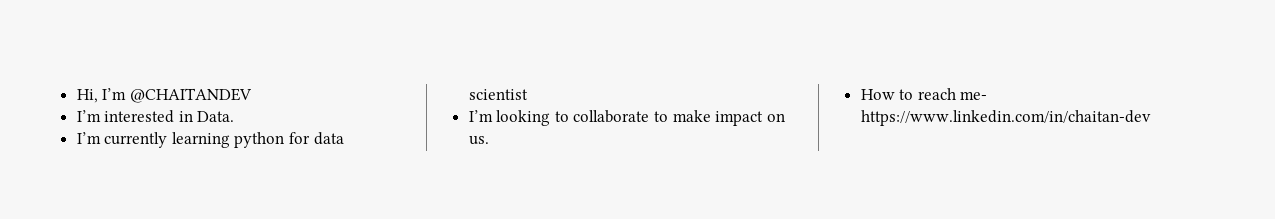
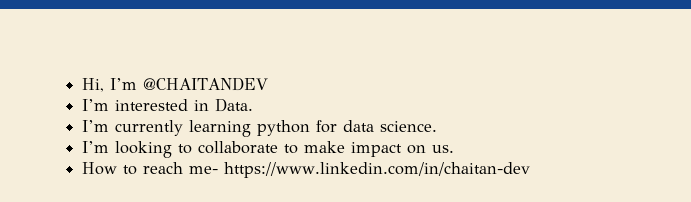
- I’m currently learning python for data scientist
+ I’m currently learning python for data science.

